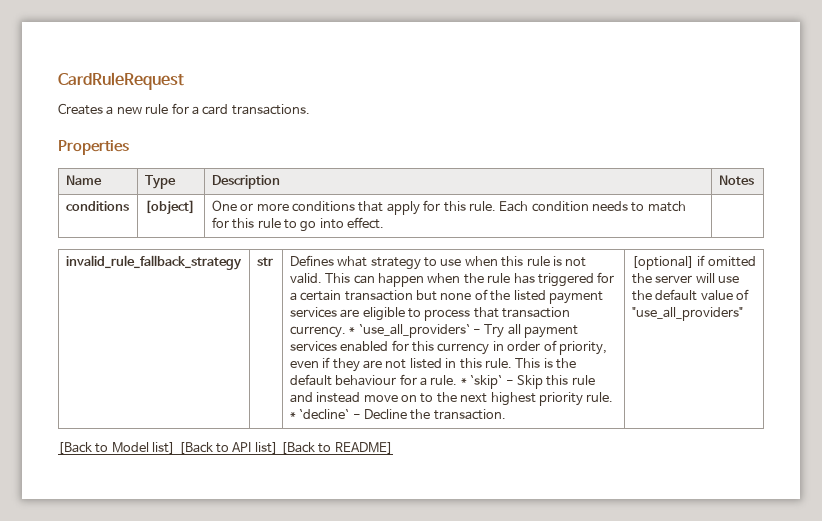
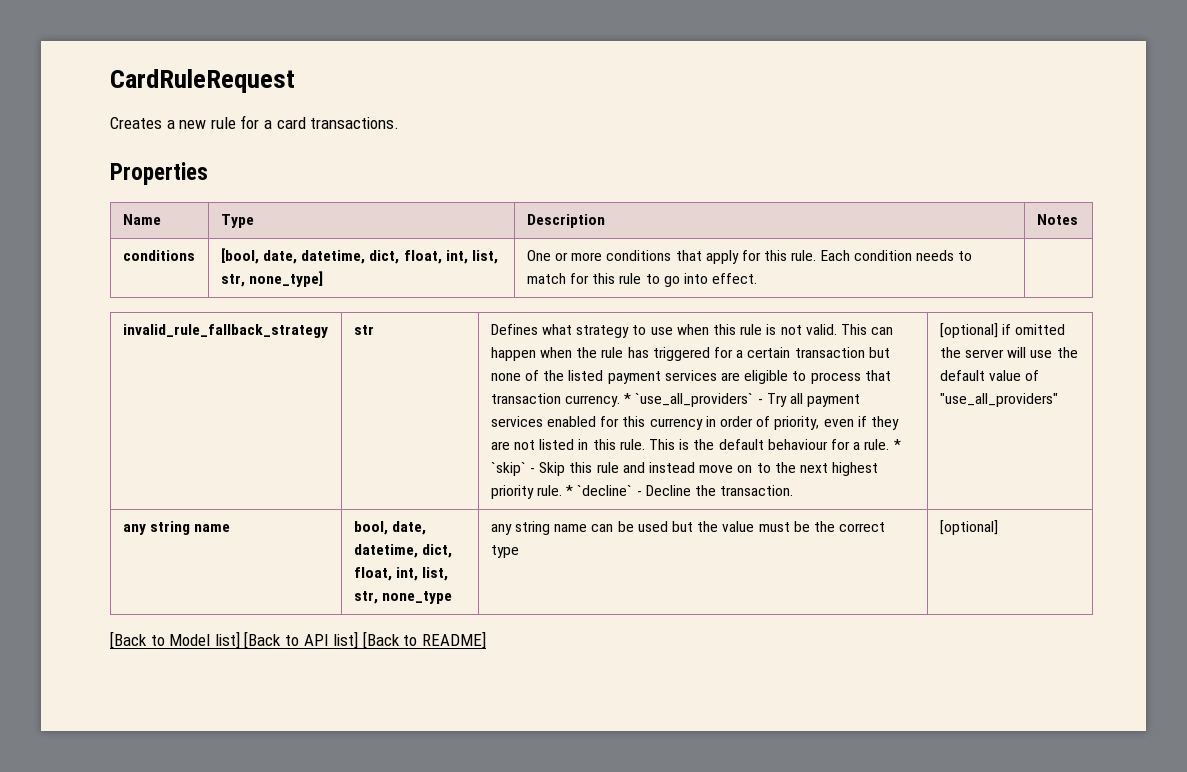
- conditions | [object] | One or more conditions that apply for this rule. Each condition needs to match for this rule to go into effect. |
+ conditions | [bool, date, datetime, dict, float, int, list, str, none_type] | One or more conditions that apply for this rule. Each condition needs to match for this rule to go into effect. |
+ any string name | bool, date, datetime, dict, float, int, list, str, none_type | any string name can be used but the value must be the correct type | [optional]

